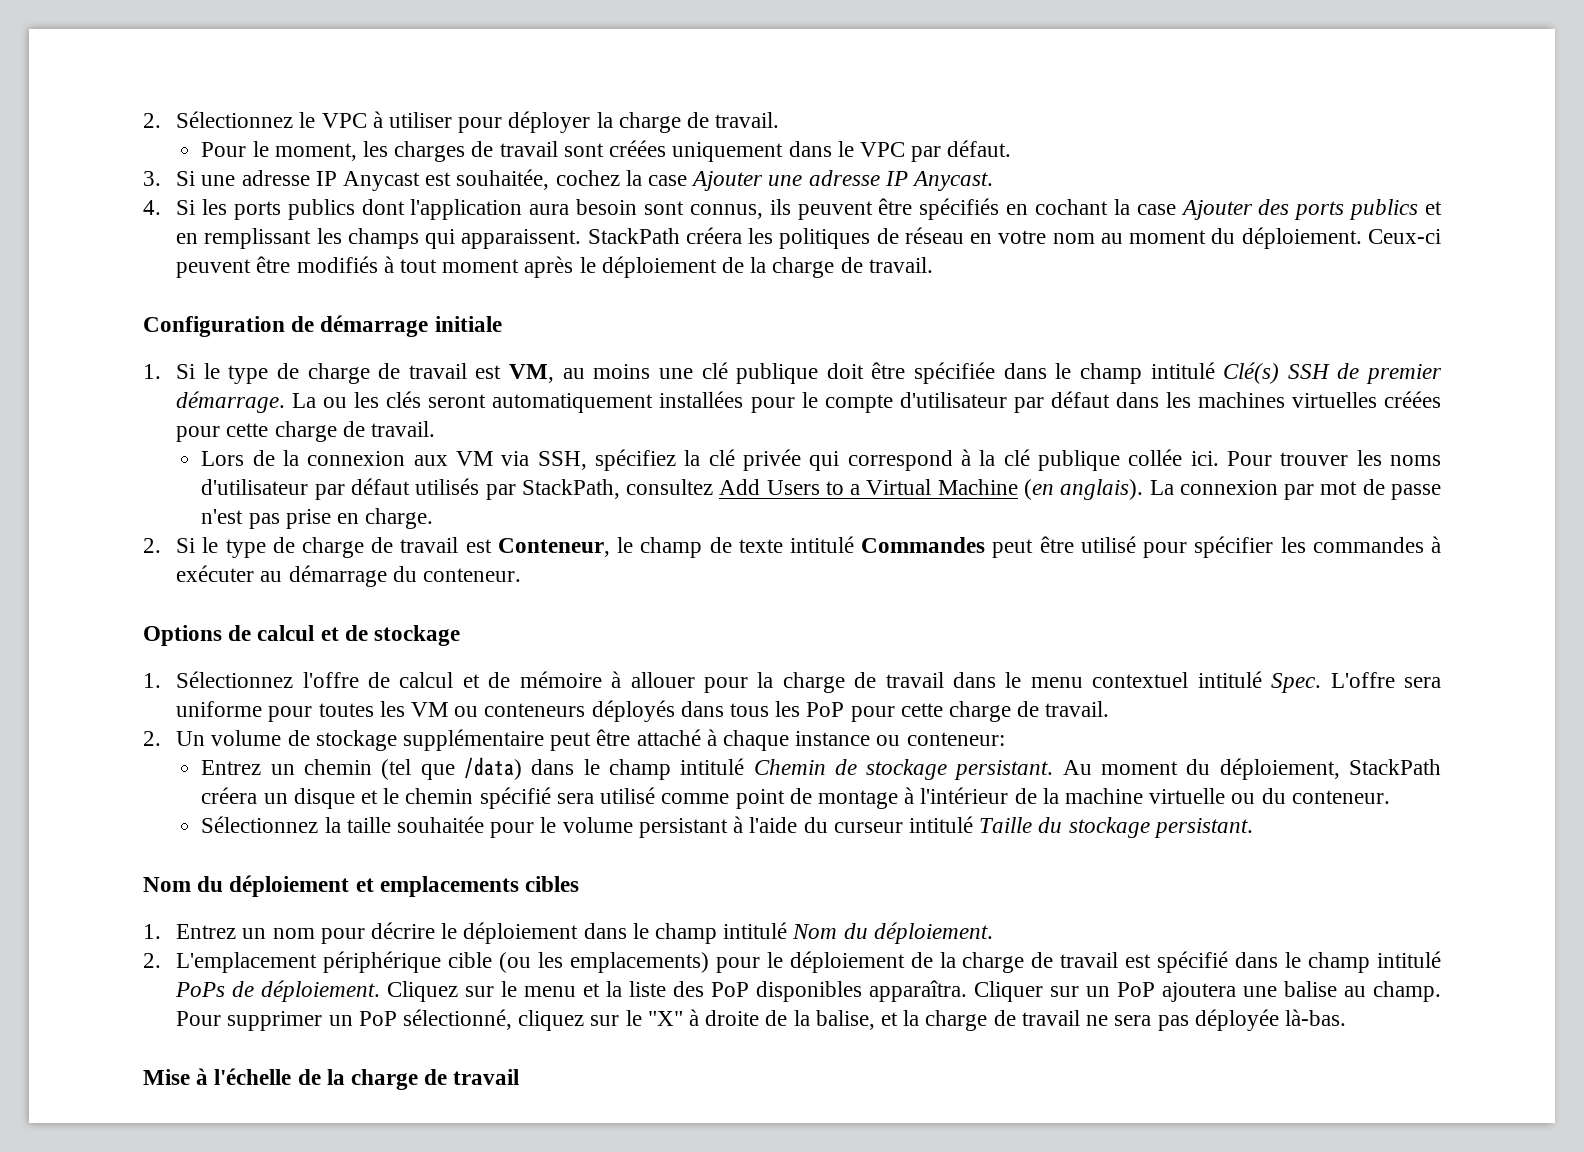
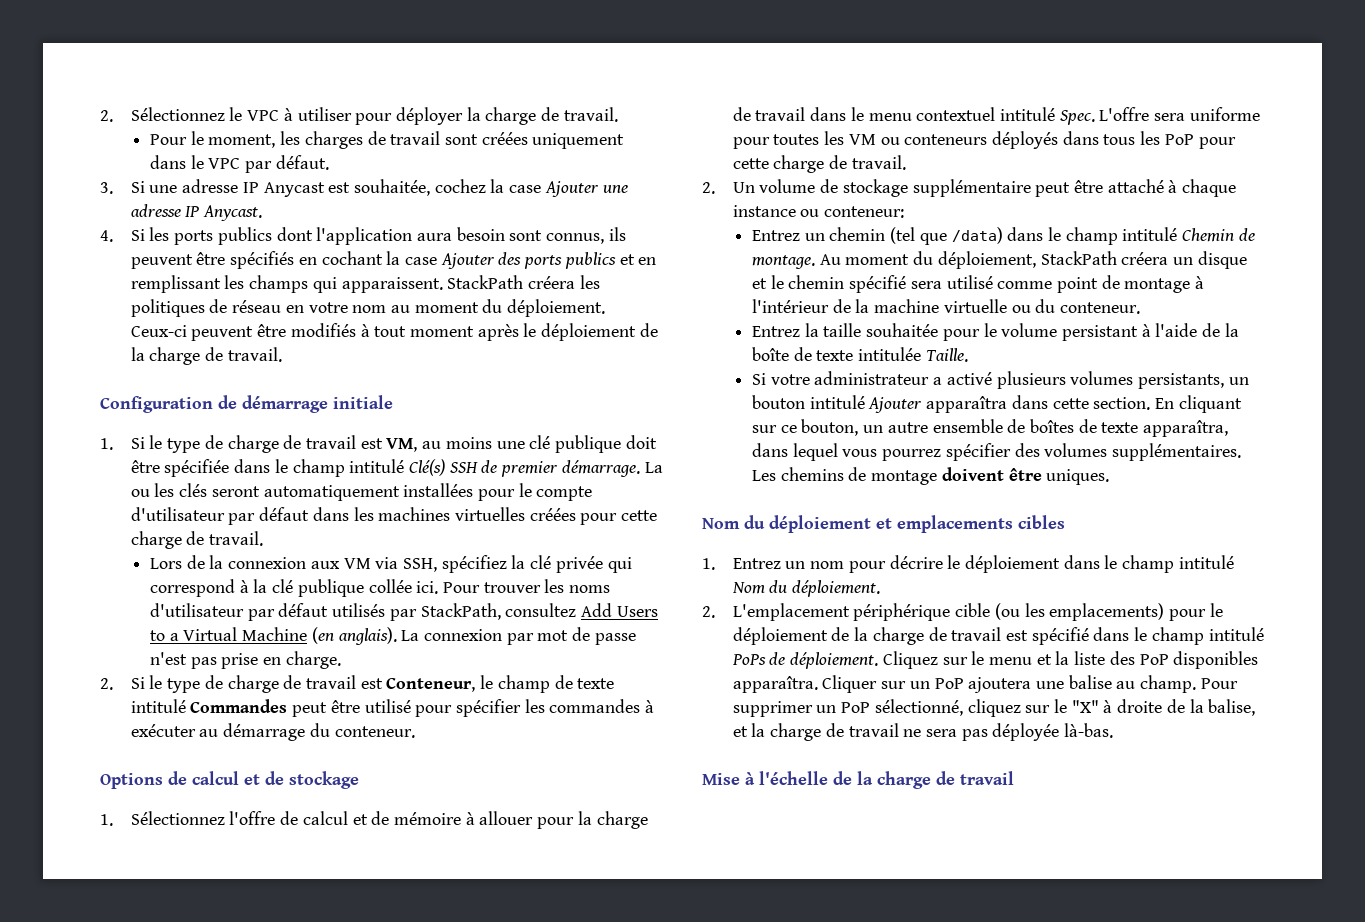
- Entrez un chemin (tel que /data) dans le champ intitulé Chemin de stockage persistant.
+ Entrez un chemin (tel que /data) dans le champ intitulé Chemin de montage.
- Sélectionnez la taille souhaitée pour le volume persistant à l'aide du curseur intitulé Taille du stockage persistant.
+ Entrez la taille souhaitée pour le volume persistant à l'aide de la boîte de texte intitulée Taille.
+ Si votre administrateur a activé plusieurs volumes persistants, un bouton intitulé Ajouter apparaîtra dans cette section. En cliquant sur ce bouton, un autre ensemble de boîtes de texte apparaîtra, dans lequel vous pourrez spécifier des volumes supplémentaires. Les chemins de montage doivent être uniques.

